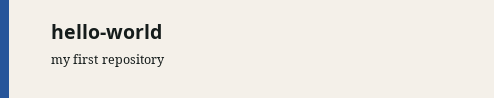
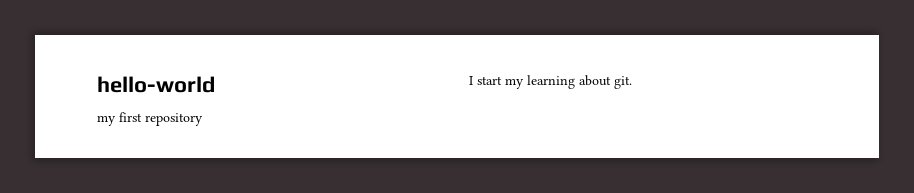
+ I start my learning about git.

